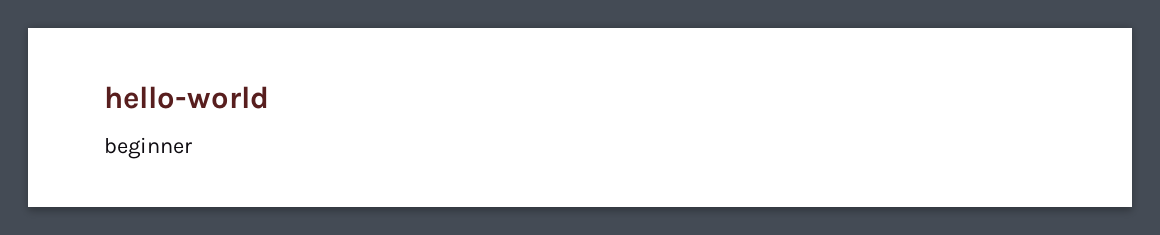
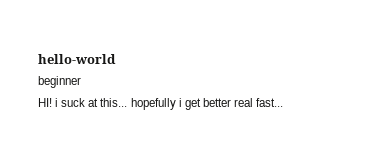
+ HI! i suck at this... hopefully i get better real fast...

